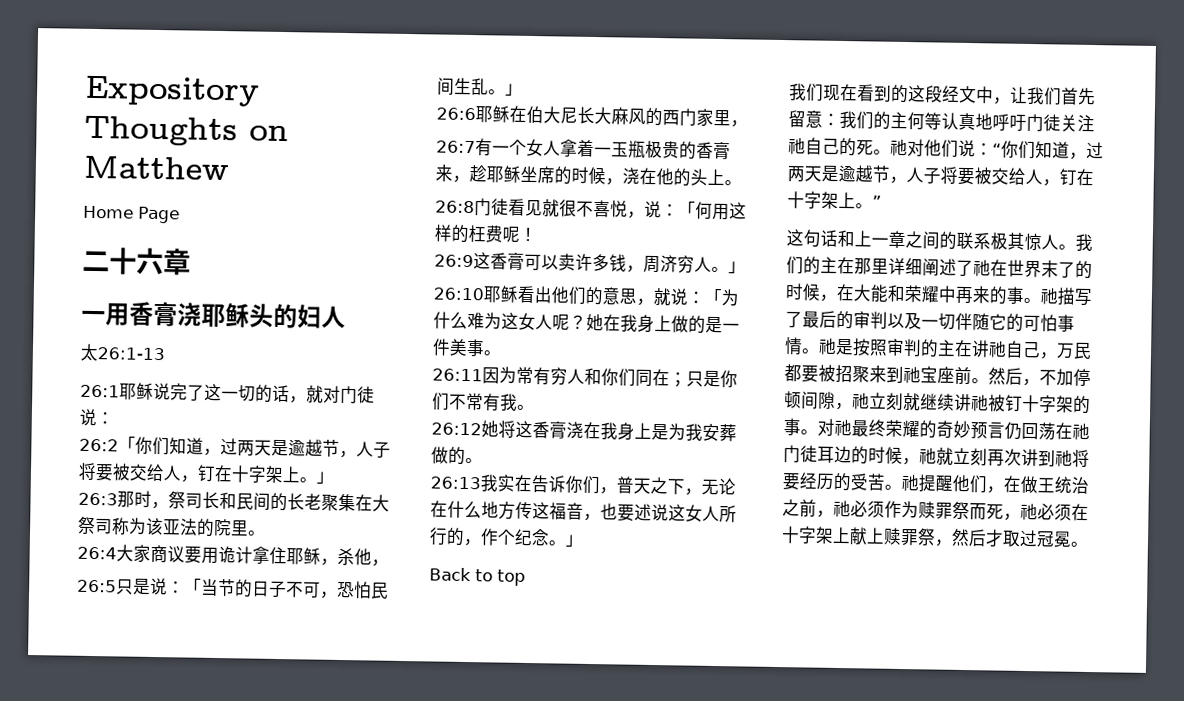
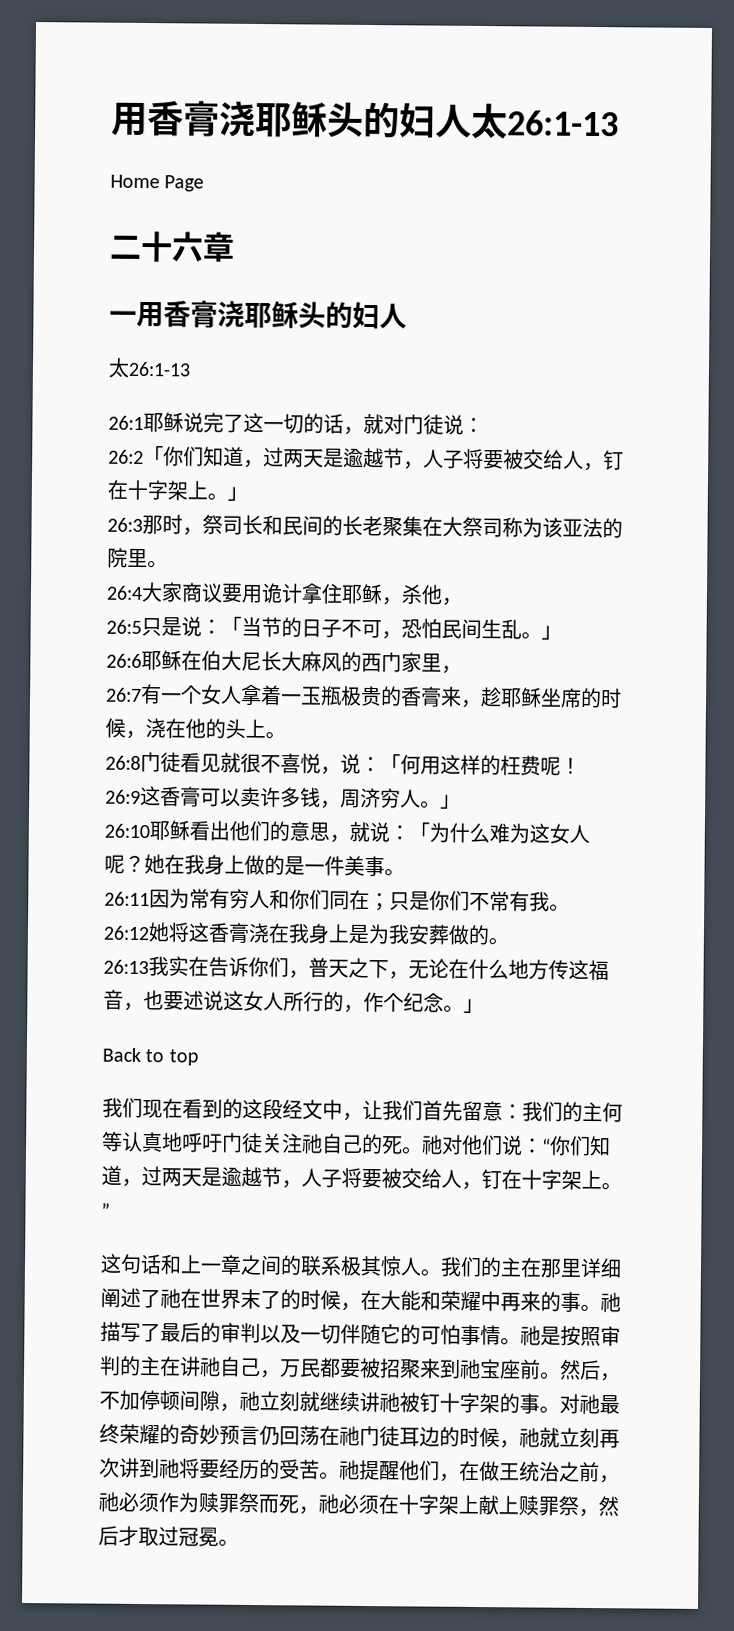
- Expository Thoughts on Matthew
+ 用香膏浇耶稣头的妇人太26:1-13

